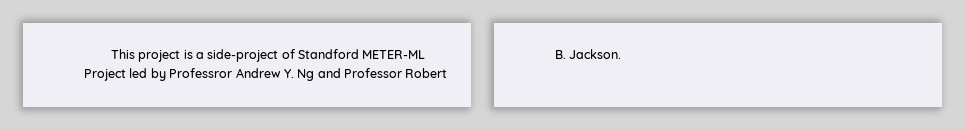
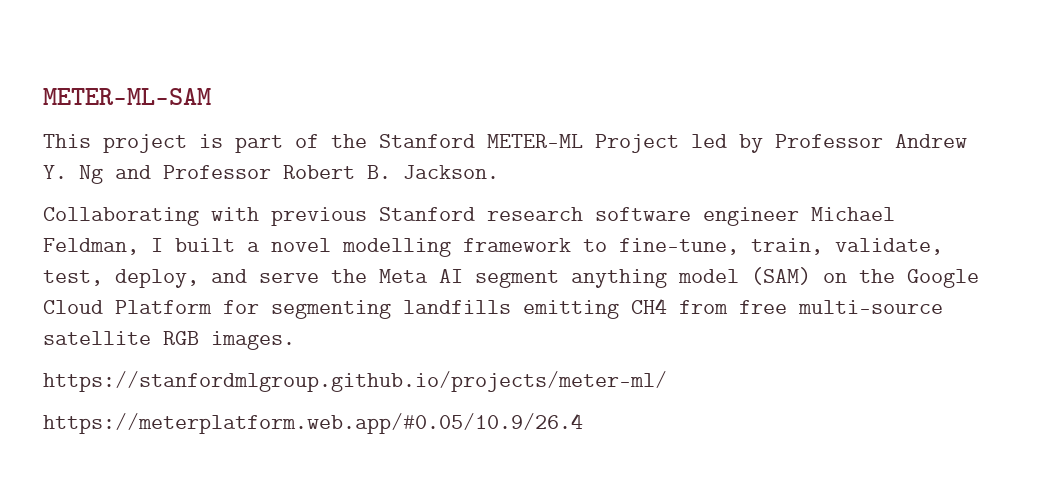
+ METER-ML-SAM
- This project is a side-project of Standford METER-ML Project led by Professror Andrew Y. Ng and Professor Robert B. Jackson.
+ This project is part of the Stanford METER-ML Project led by Professor Andrew Y. Ng and Professor Robert B. Jackson.
+ Collaborating with previous Stanford research software engineer Michael Feldman, I built a novel modelling framework to fine-tune, train, validate, test, deploy, and serve the Meta AI segment anything model (SAM) on the Google Cloud Platform for segmenting landfills emitting CH4 from free multi-source satellite RGB images.
+ https://stanfordmlgroup.github.io/projects/meter-ml/
+ https://meterplatform.web.app/#0.05/10.9/26.4

